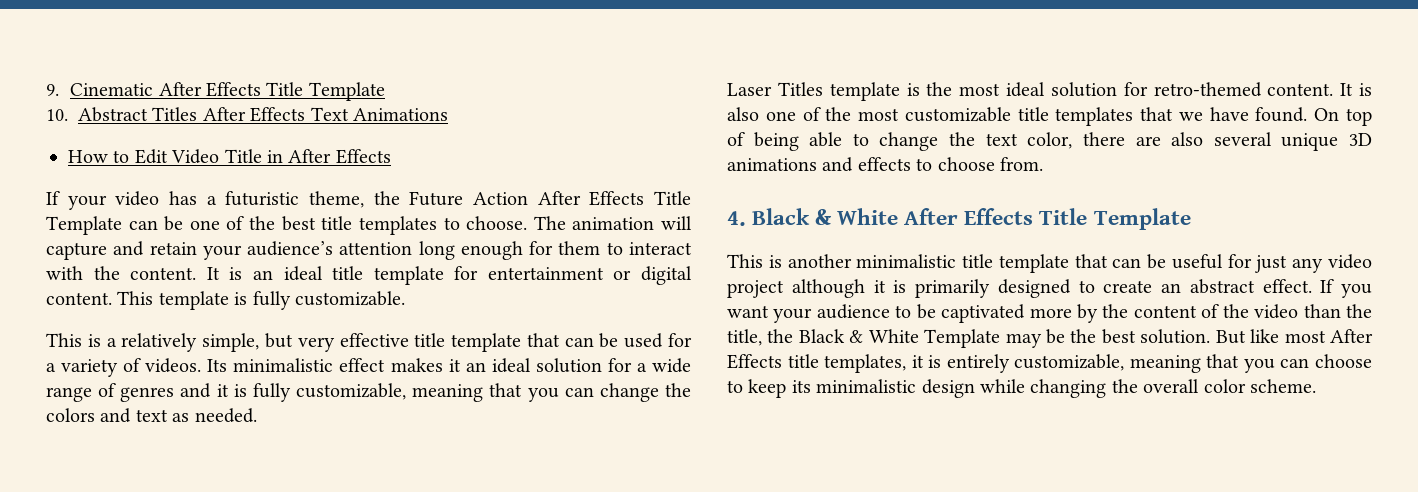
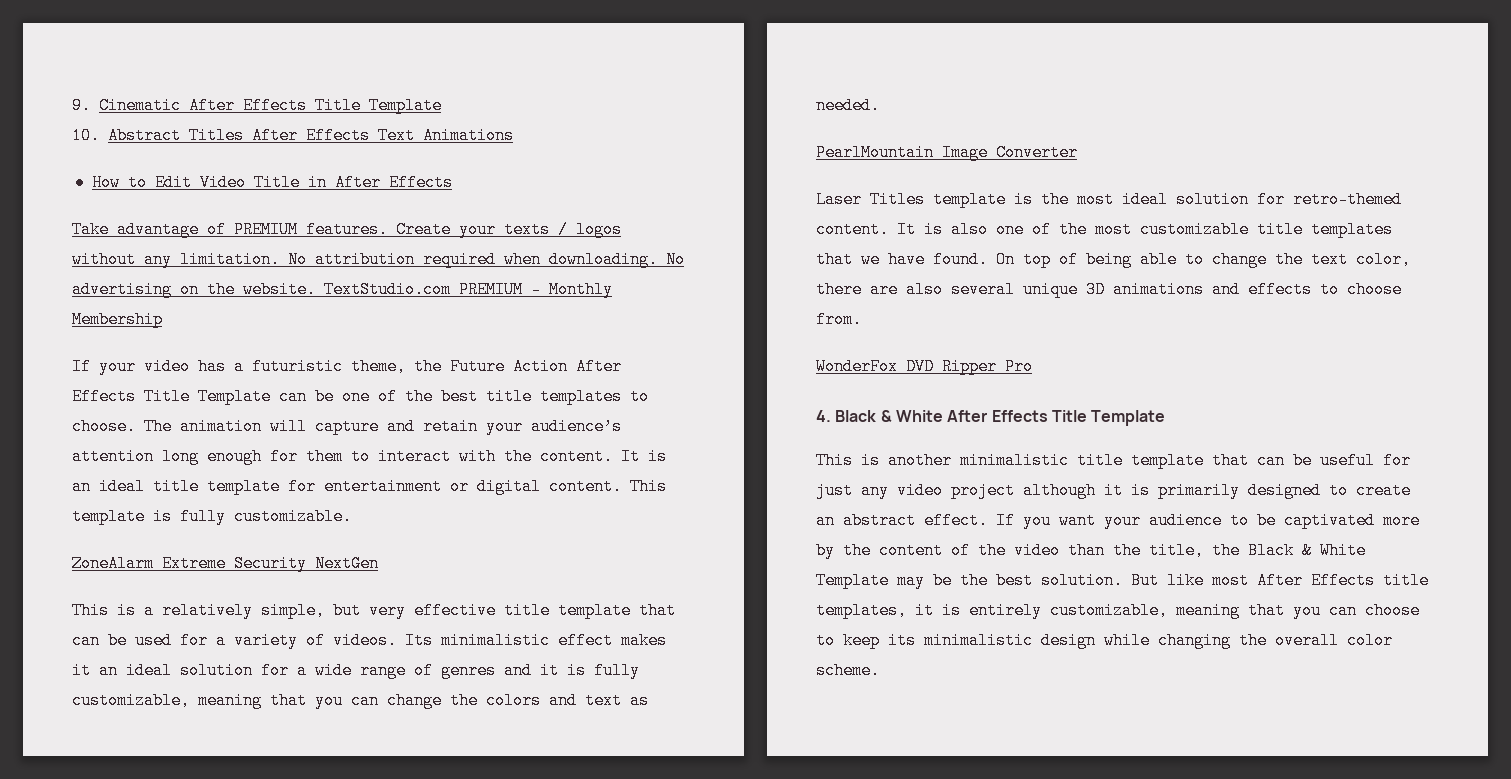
+ Take advantage of PREMIUM features. Create your texts / logos without any limitation. No attribution required when downloading. No advertising on the website. TextStudio.com PREMIUM - Monthly Membership
+ ZoneAlarm Extreme Security NextGen
+ PearlMountain Image Converter
+ WonderFox DVD Ripper Pro

